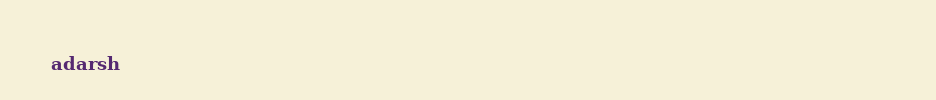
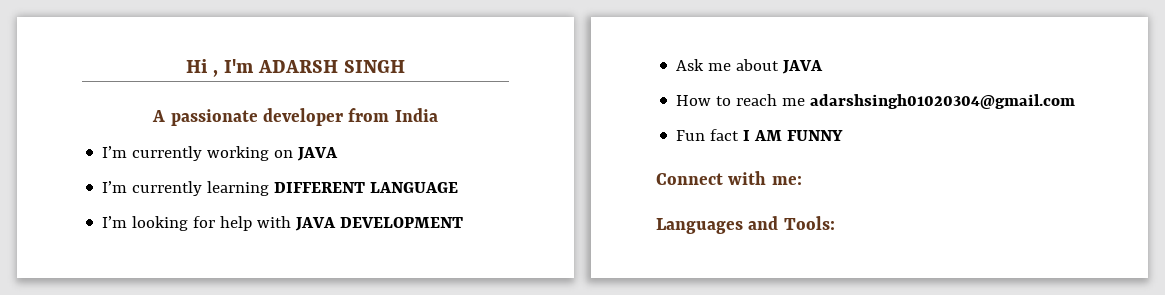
- adarsh
+ Hi , I'm ADARSH SINGH
+ A passionate developer from India
+ I’m currently working on JAVA
+ I’m currently learning DIFFERENT LANGUAGE
+ I’m looking for help with JAVA DEVELOPMENT
+ Ask me about JAVA
+ How to reach me adarshsingh01020304@gmail.com
+ Fun fact I AM FUNNY
+ Connect with me:
+ Languages and Tools:

